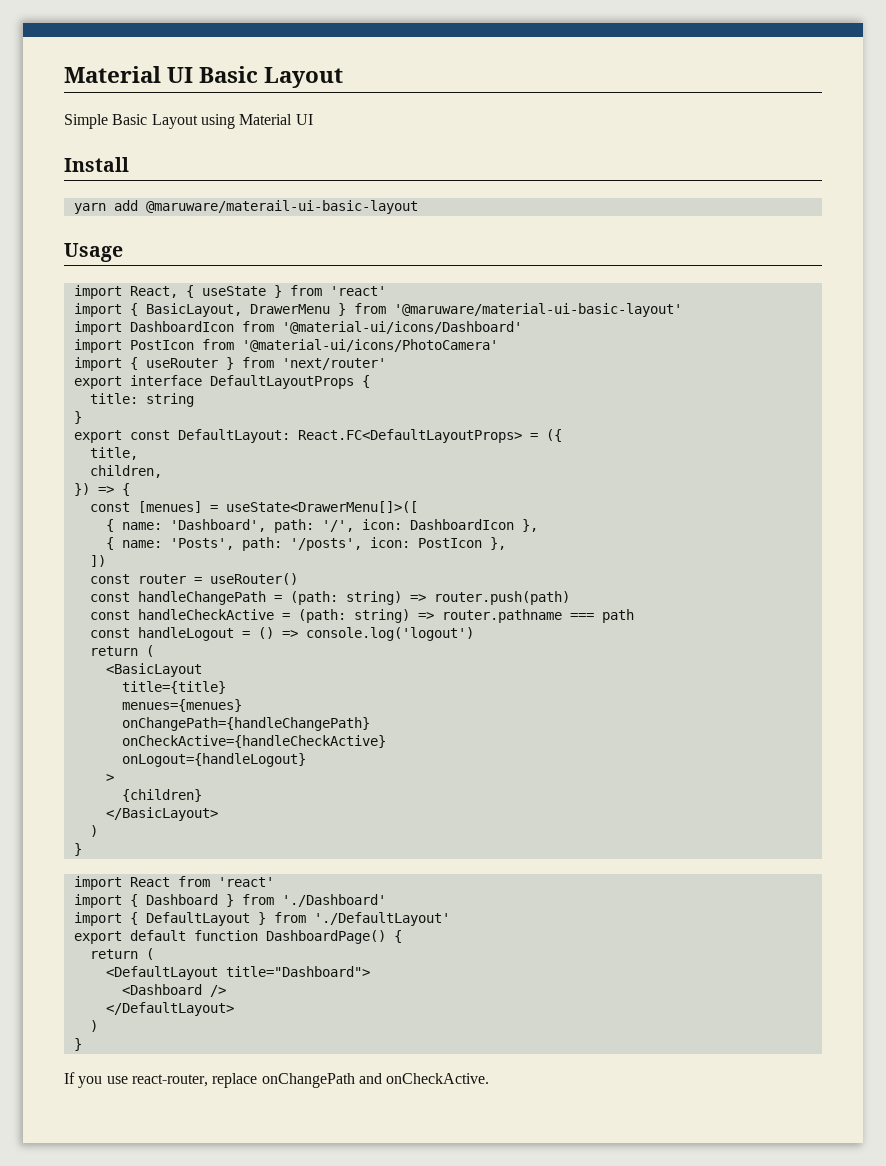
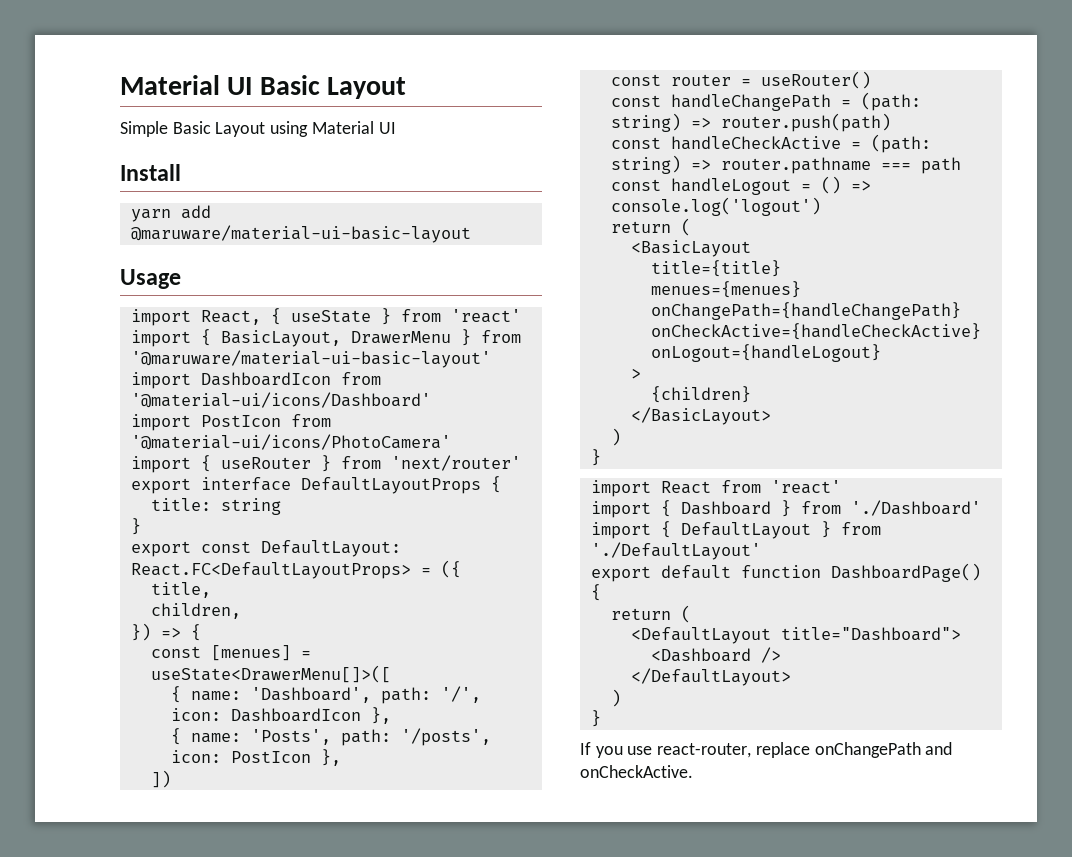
- yarn add @maruware/materail-ui-basic-layout
+ yarn add @maruware/material-ui-basic-layout

